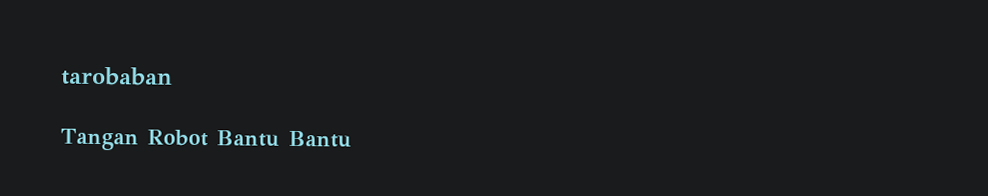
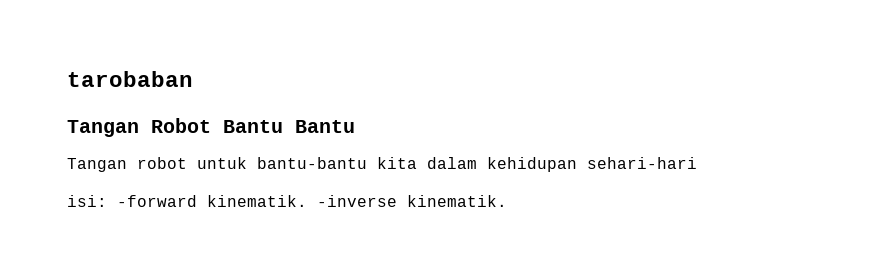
+ Tangan robot untuk bantu-bantu kita dalam kehidupan sehari-hari
+ isi: -forward kinematik. -inverse kinematik.

